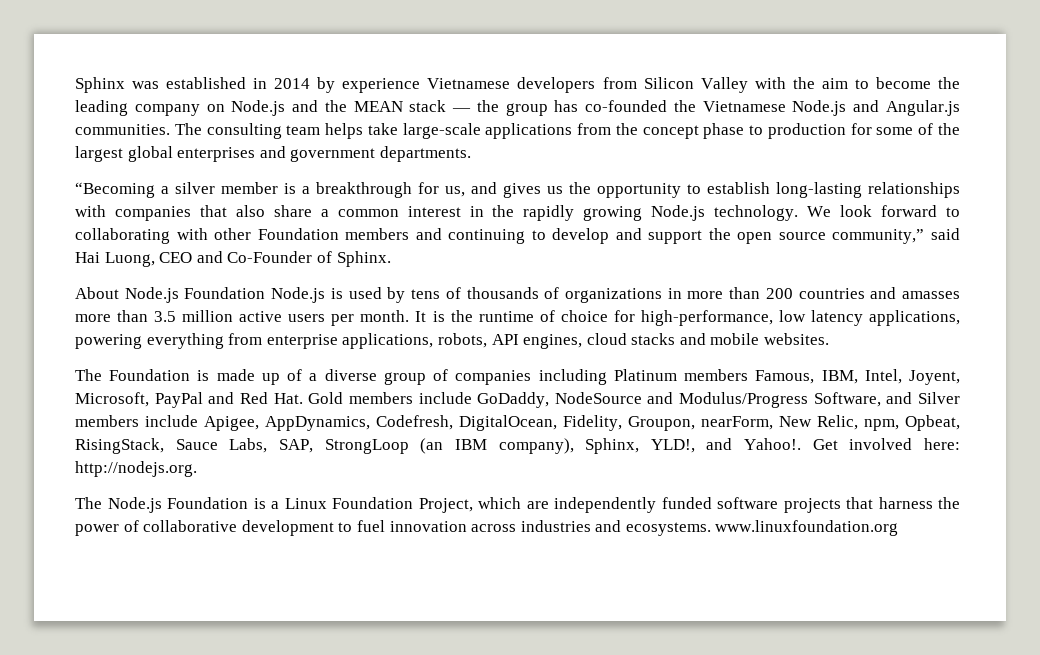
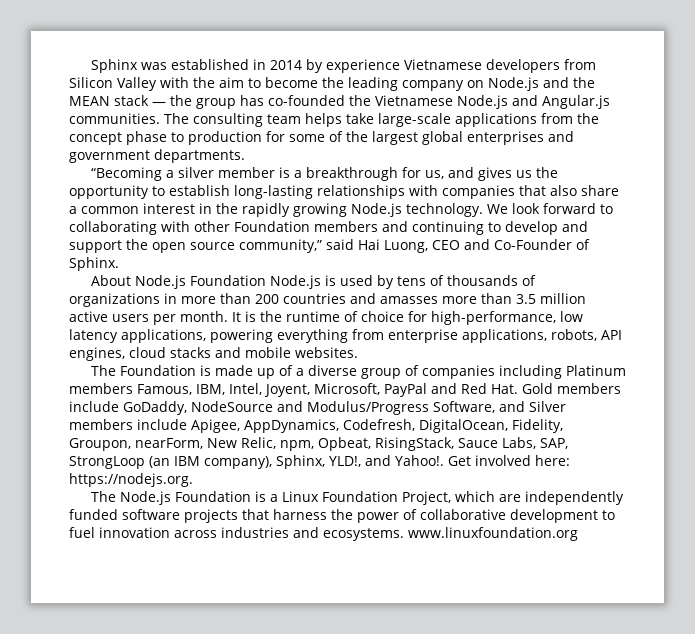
- Get involved here: http://nodejs.org.
+ Get involved here: https://nodejs.org.

